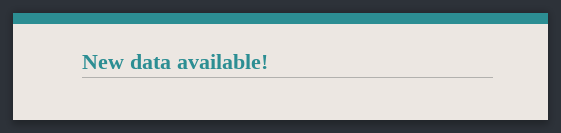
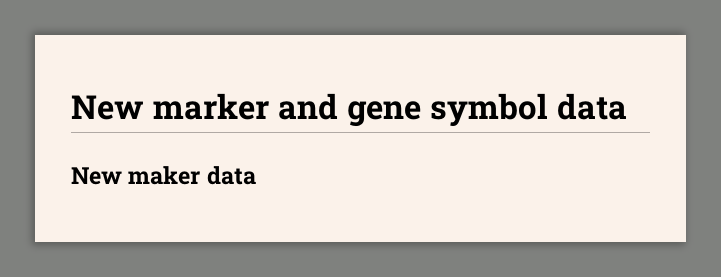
- New data available!
+ New marker and gene symbol data
+ New maker data

